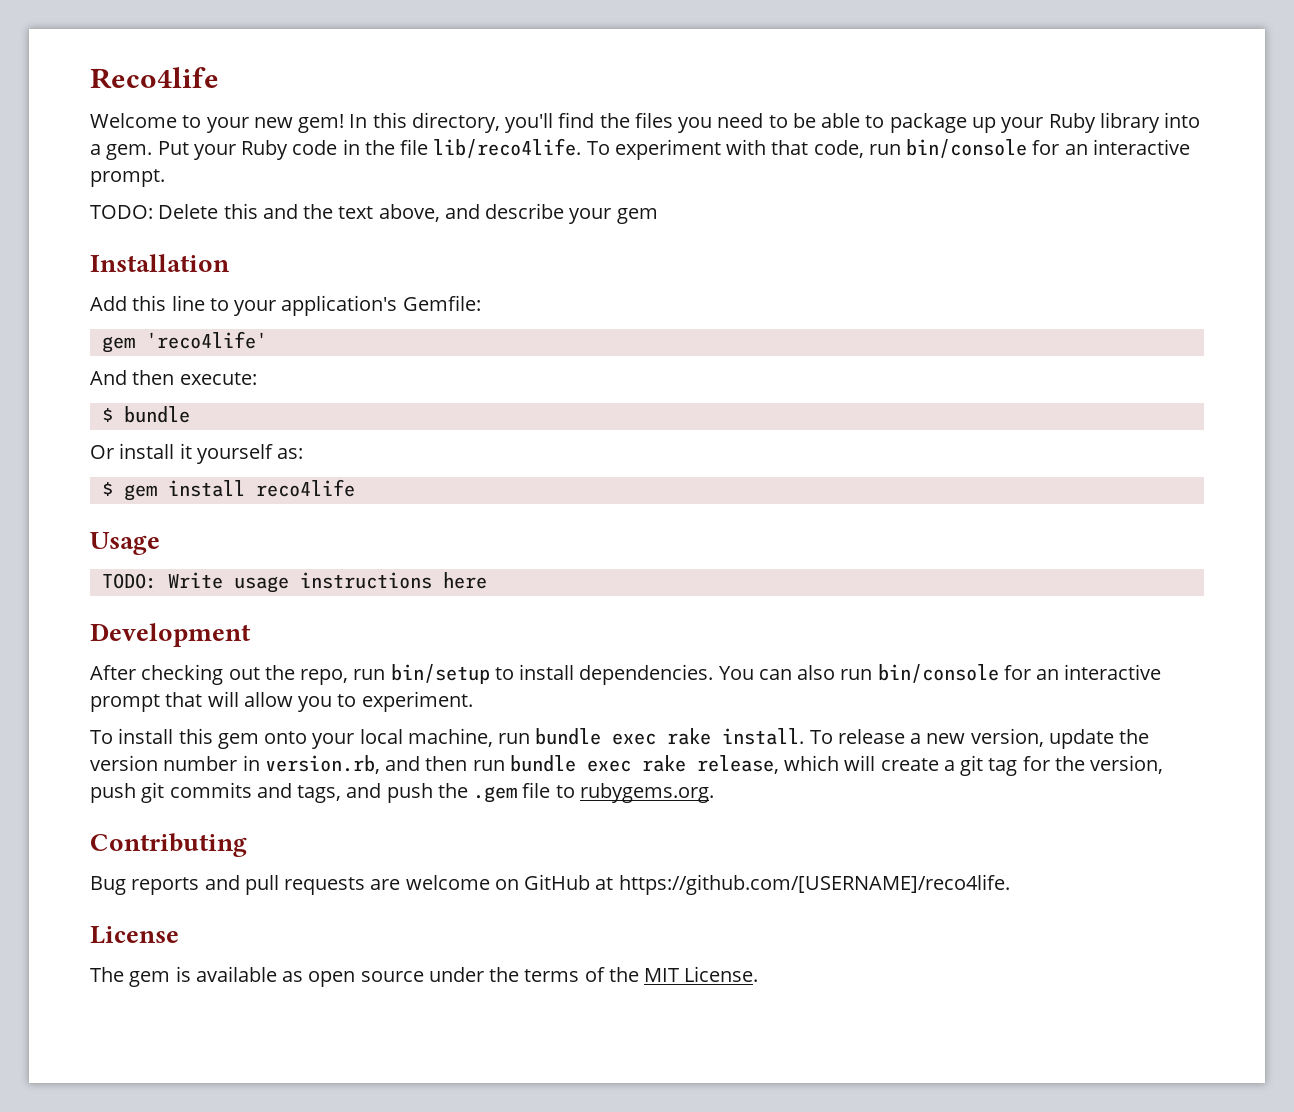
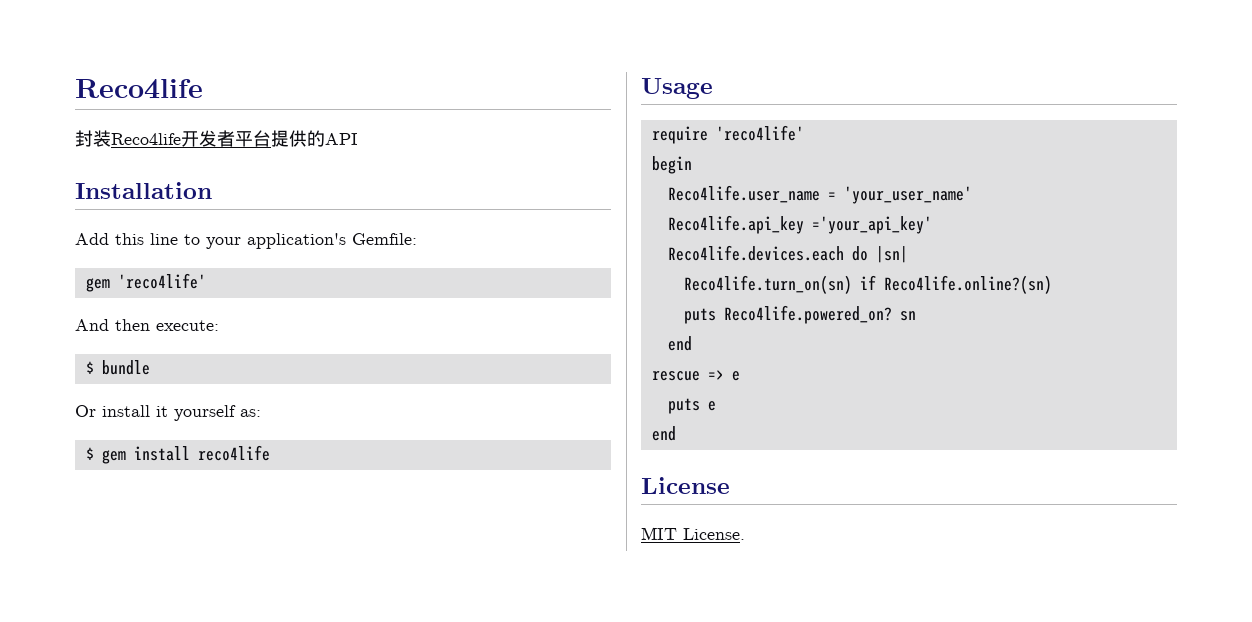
- Welcome to your new gem! In this directory, you'll find the files you need to be able to package up your Ruby library into a gem. Put your Ruby code in the file lib/reco4life. To experiment with that code, run bin/console for an interactive prompt.
- TODO: Delete this and the text above, and describe your gem
+ 封装Reco4life开发者平台提供的API
- TODO: Write usage instructions here
- Development
- After checking out the repo, run bin/setup to install dependencies. You can also run bin/console for an interactive prompt that will allow you to experiment.
- To install this gem onto your local machine, run bundle exec rake install. To release a new version, update the version number in version.rb, and then run bundle exec rake release, which will create a git tag for the version, push git commits and tags, and push the .gem file to rubygems.org.
- Contributing
- Bug reports and pull requests are welcome on GitHub at https://github.com/[USERNAME]/reco4life.
+ require 'reco4life'
+ begin
+ Reco4life.user_name = 'your_user_name'
+ Reco4life.api_key ='your_api_key'
+ Reco4life.devices.each do |sn|
+ Reco4life.turn_on(sn) if Reco4life.online?(sn)
+ puts Reco4life.powered_on? sn
+ end
+ rescue => e
+ puts e
+ end
  License
- The gem is available as open source under the terms of the MIT License.
+ MIT License.

